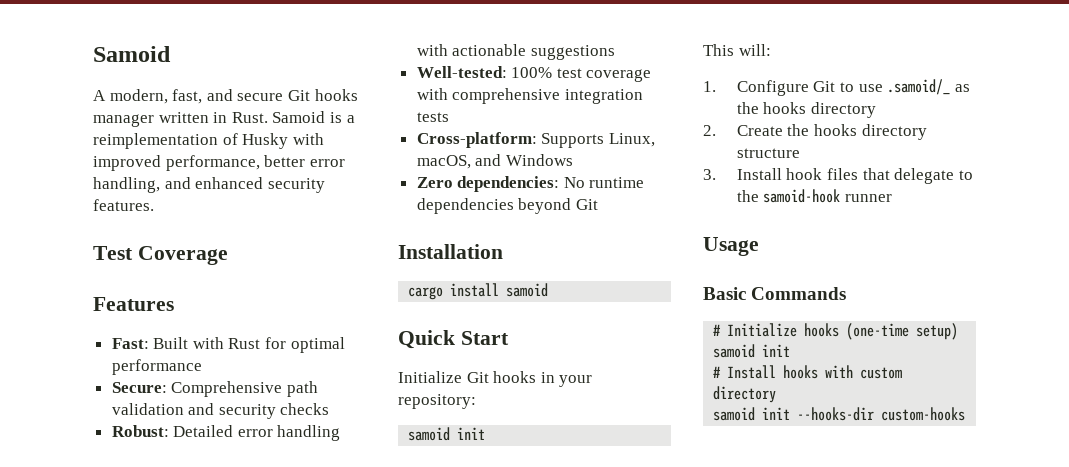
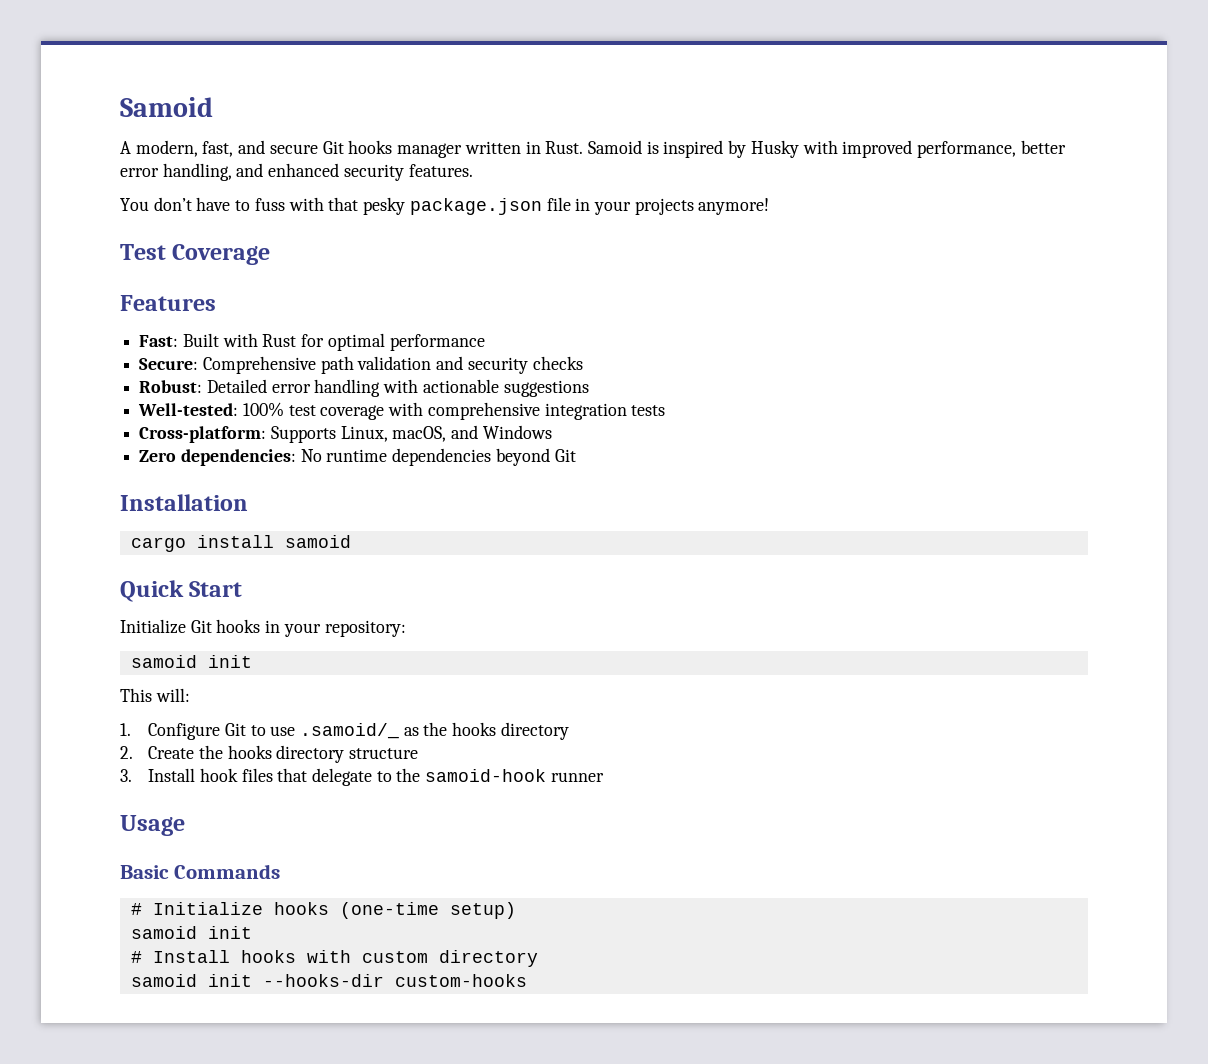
- Samoid is a reimplementation of Husky with improved performance, better error handling, and enhanced security features.
+ Samoid is inspired by Husky with improved performance, better error handling, and enhanced security features.
+ You don’t have to fuss with that pesky package.json file in your projects anymore!

